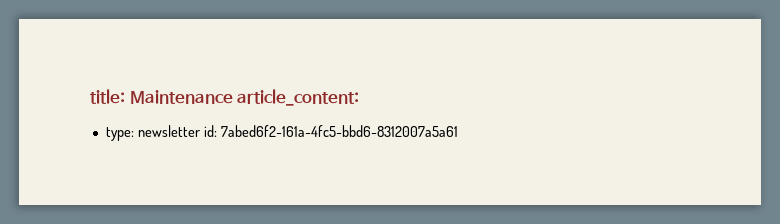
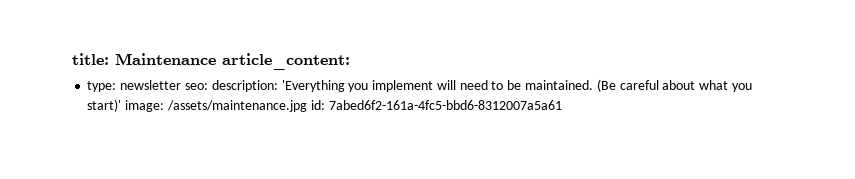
- type: newsletter id: 7abed6f2-161a-4fc5-bbd6-8312007a5a61
+ type: newsletter seo: description: 'Everything you implement will need to be maintained. (Be careful about what you start)' image: /assets/maintenance.jpg id: 7abed6f2-161a-4fc5-bbd6-8312007a5a61

